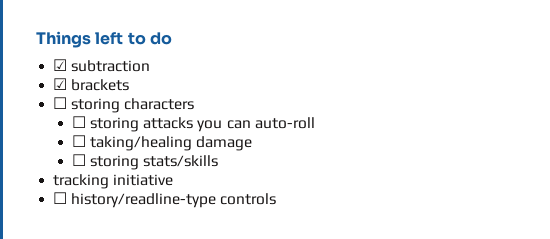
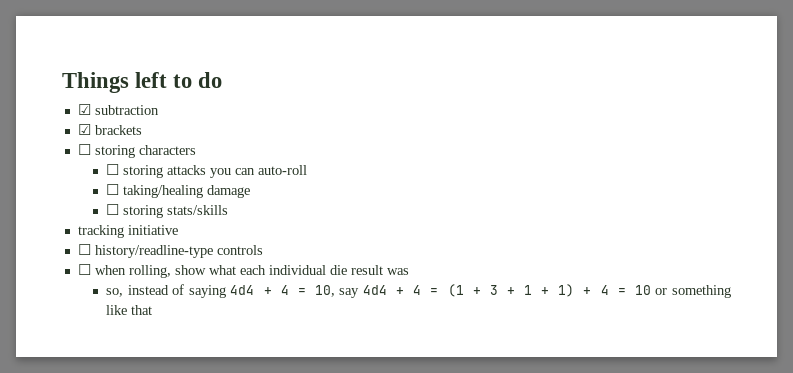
+ ☐ when rolling, show what each individual die result was
+ so, instead of saying 4d4 + 4 = 10, say 4d4 + 4 = (1 + 3 + 1 + 1) + 4 = 10 or something like that

